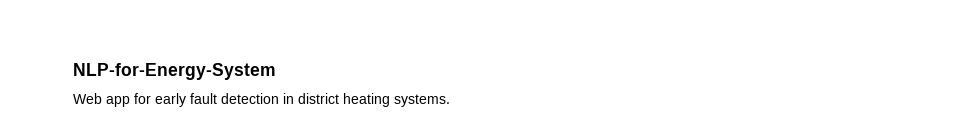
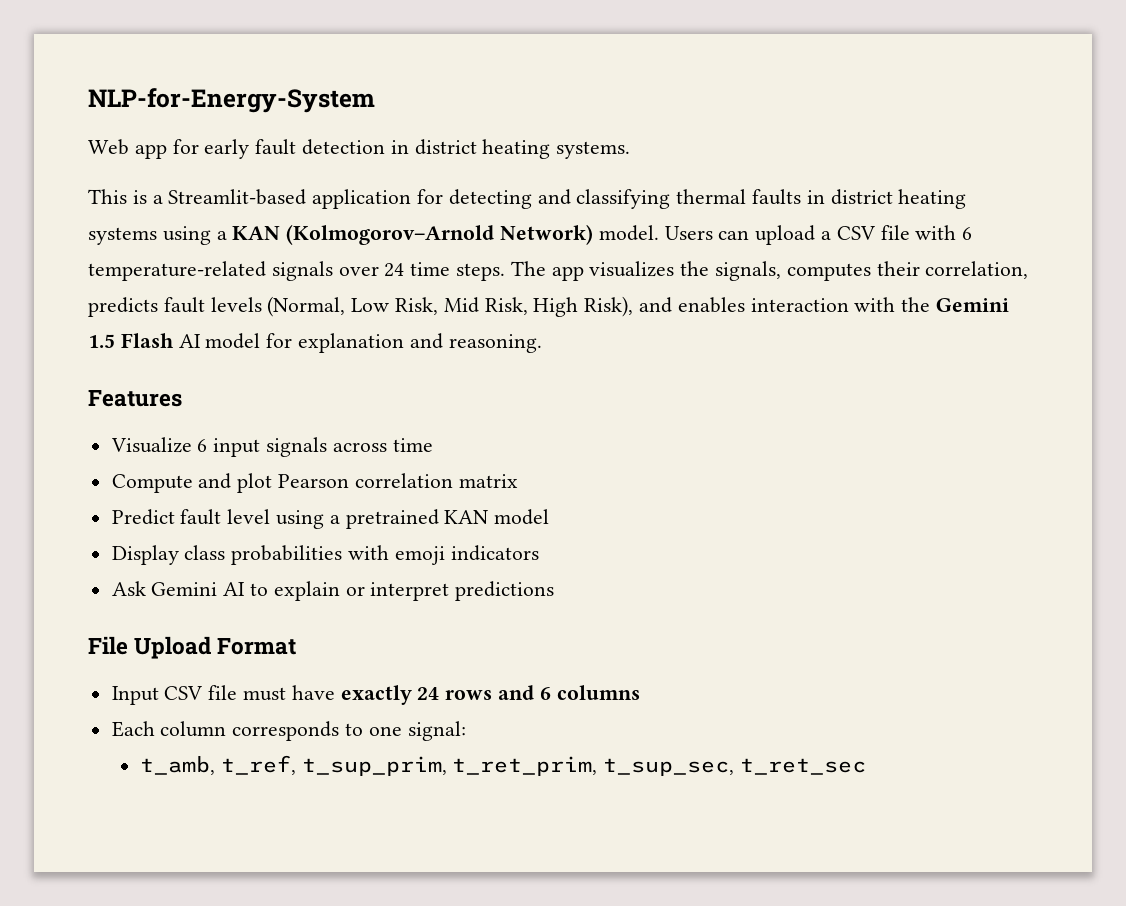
+ This is a Streamlit-based application for detecting and classifying thermal faults in district heating systems using a KAN (Kolmogorov–Arnold Network) model. Users can upload a CSV file with 6 temperature-related signals over 24 time steps. The app visualizes the signals, computes their correlation, predicts fault levels (Normal, Low Risk, Mid Risk, High Risk), and enables interaction with the Gemini 1.5 Flash AI model for explanation and reasoning.
+ Features
+ Visualize 6 input signals across time
+ Compute and plot Pearson correlation matrix
+ Predict fault level using a pretrained KAN model
+ Display class probabilities with emoji indicators
+ Ask Gemini AI to explain or interpret predictions
+ File Upload Format
+ Input CSV file must have exactly 24 rows and 6 columns
+ Each column corresponds to one signal:
+ t_amb, t_ref, t_sup_prim, t_ret_prim, t_sup_sec, t_ret_sec

